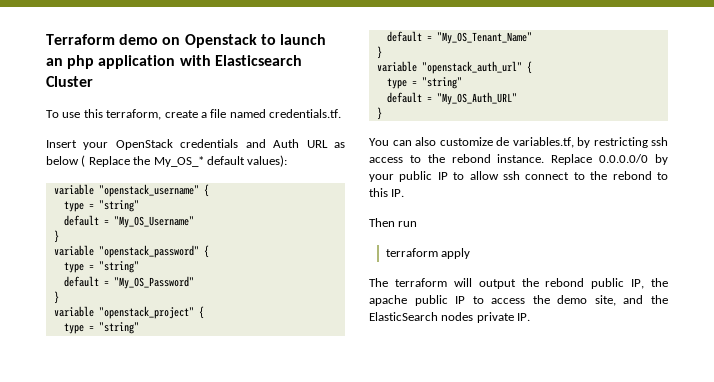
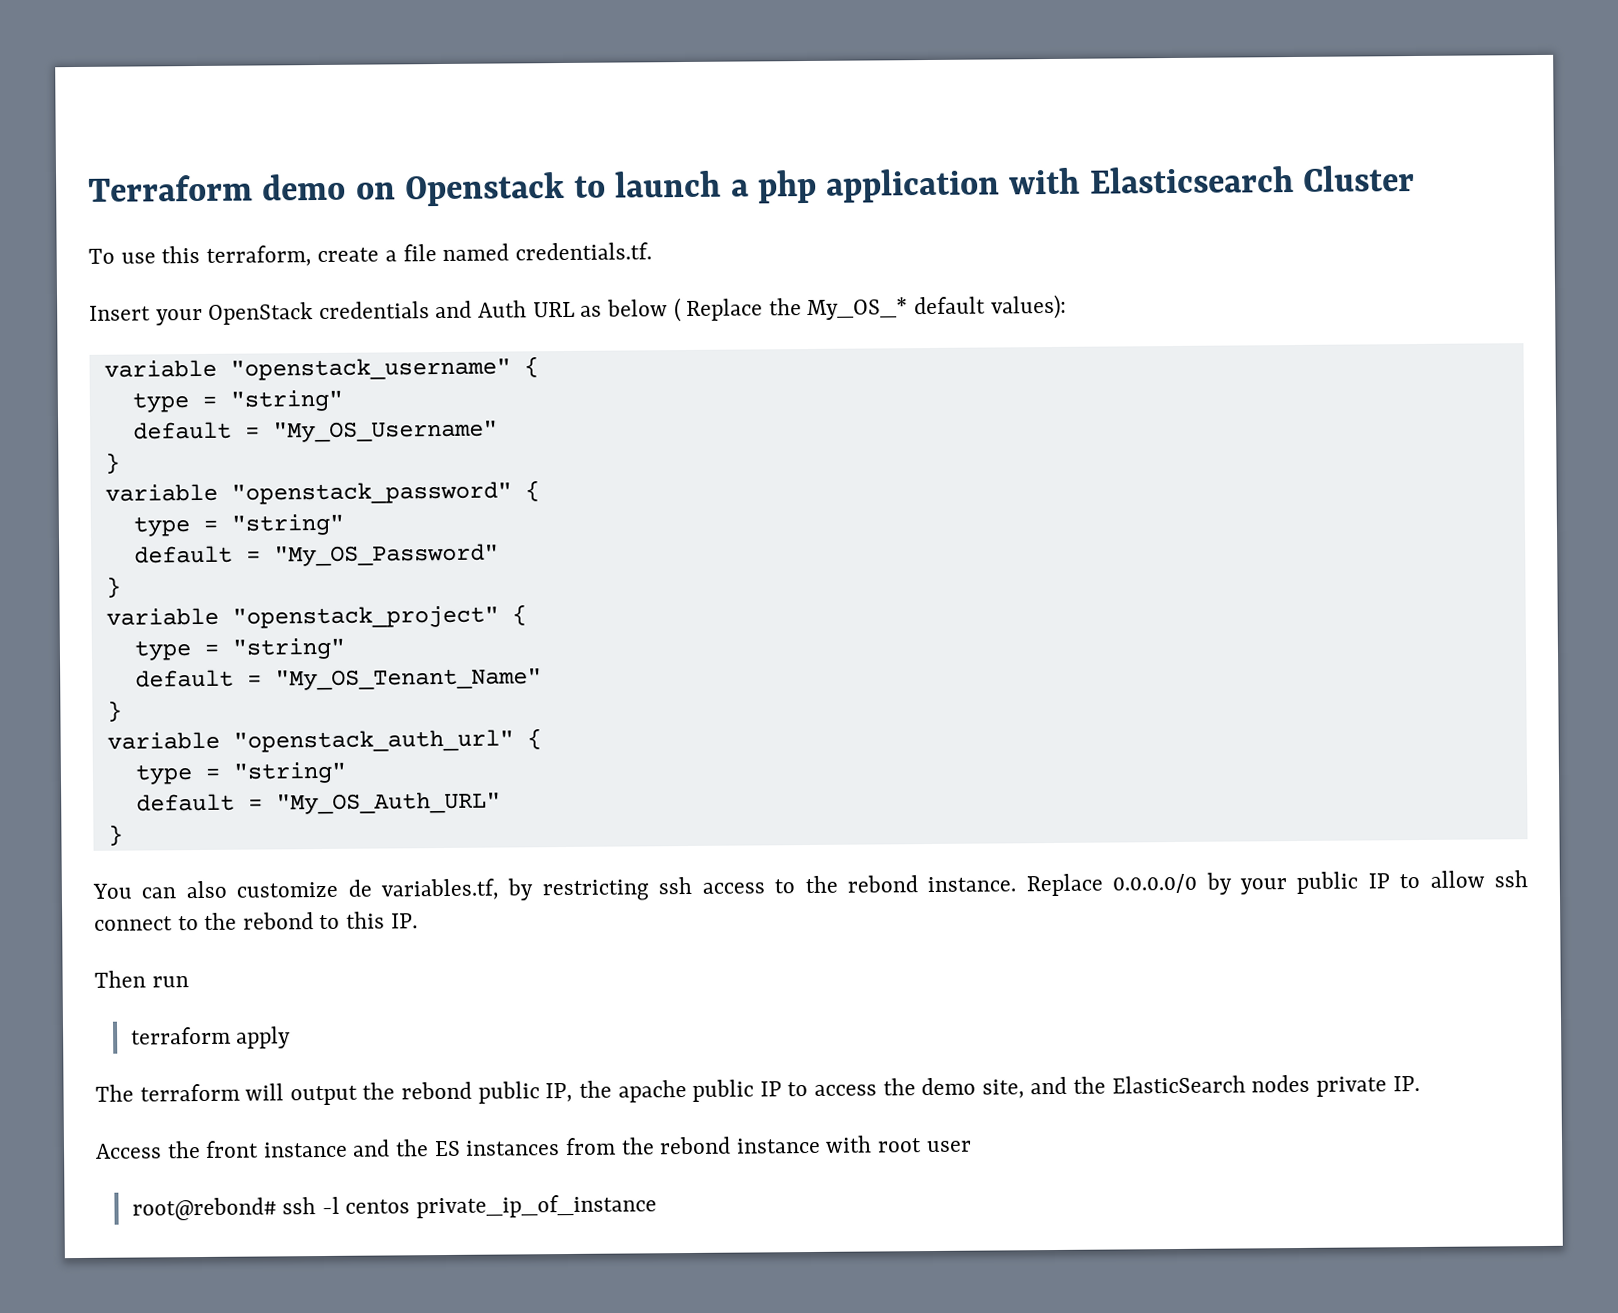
- Terraform demo on Openstack to launch an php application with Elasticsearch Cluster
+ Terraform demo on Openstack to launch a php application with Elasticsearch Cluster
+ Access the front instance and the ES instances from the rebond instance with root user
+ root@rebond# ssh -l centos private_ip_of_instance

